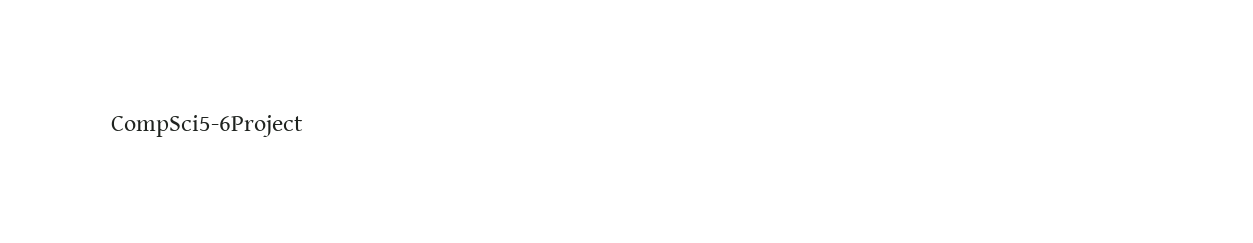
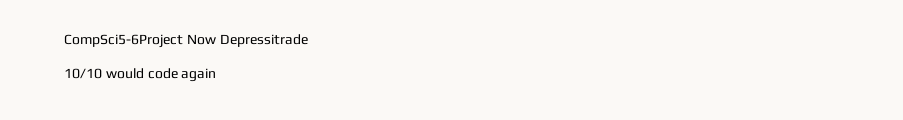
- CompSci5-6Project
+ CompSci5-6Project Now Depressitrade
+ 10/10 would code again

